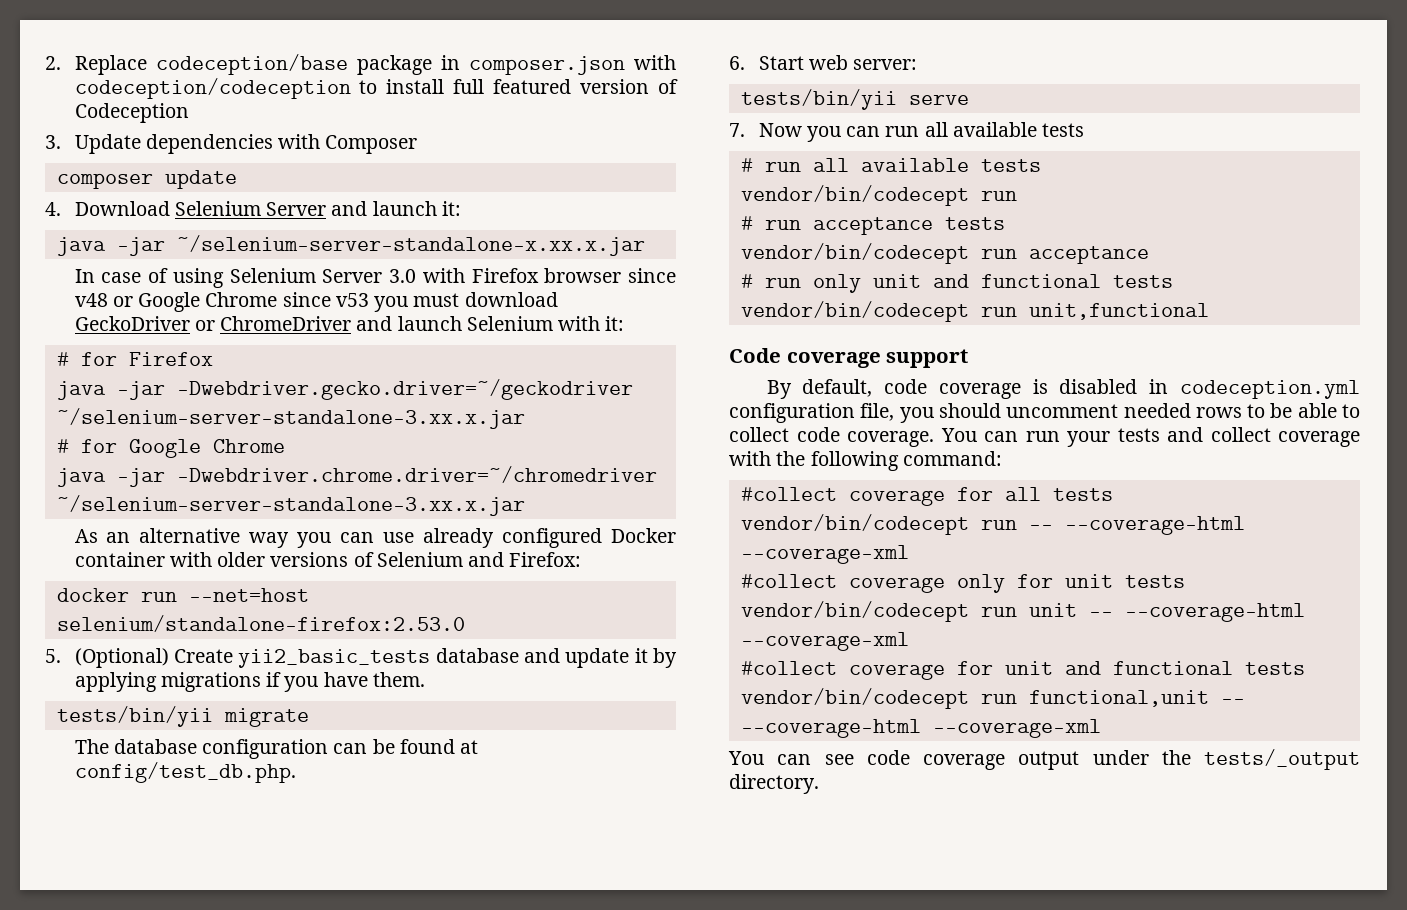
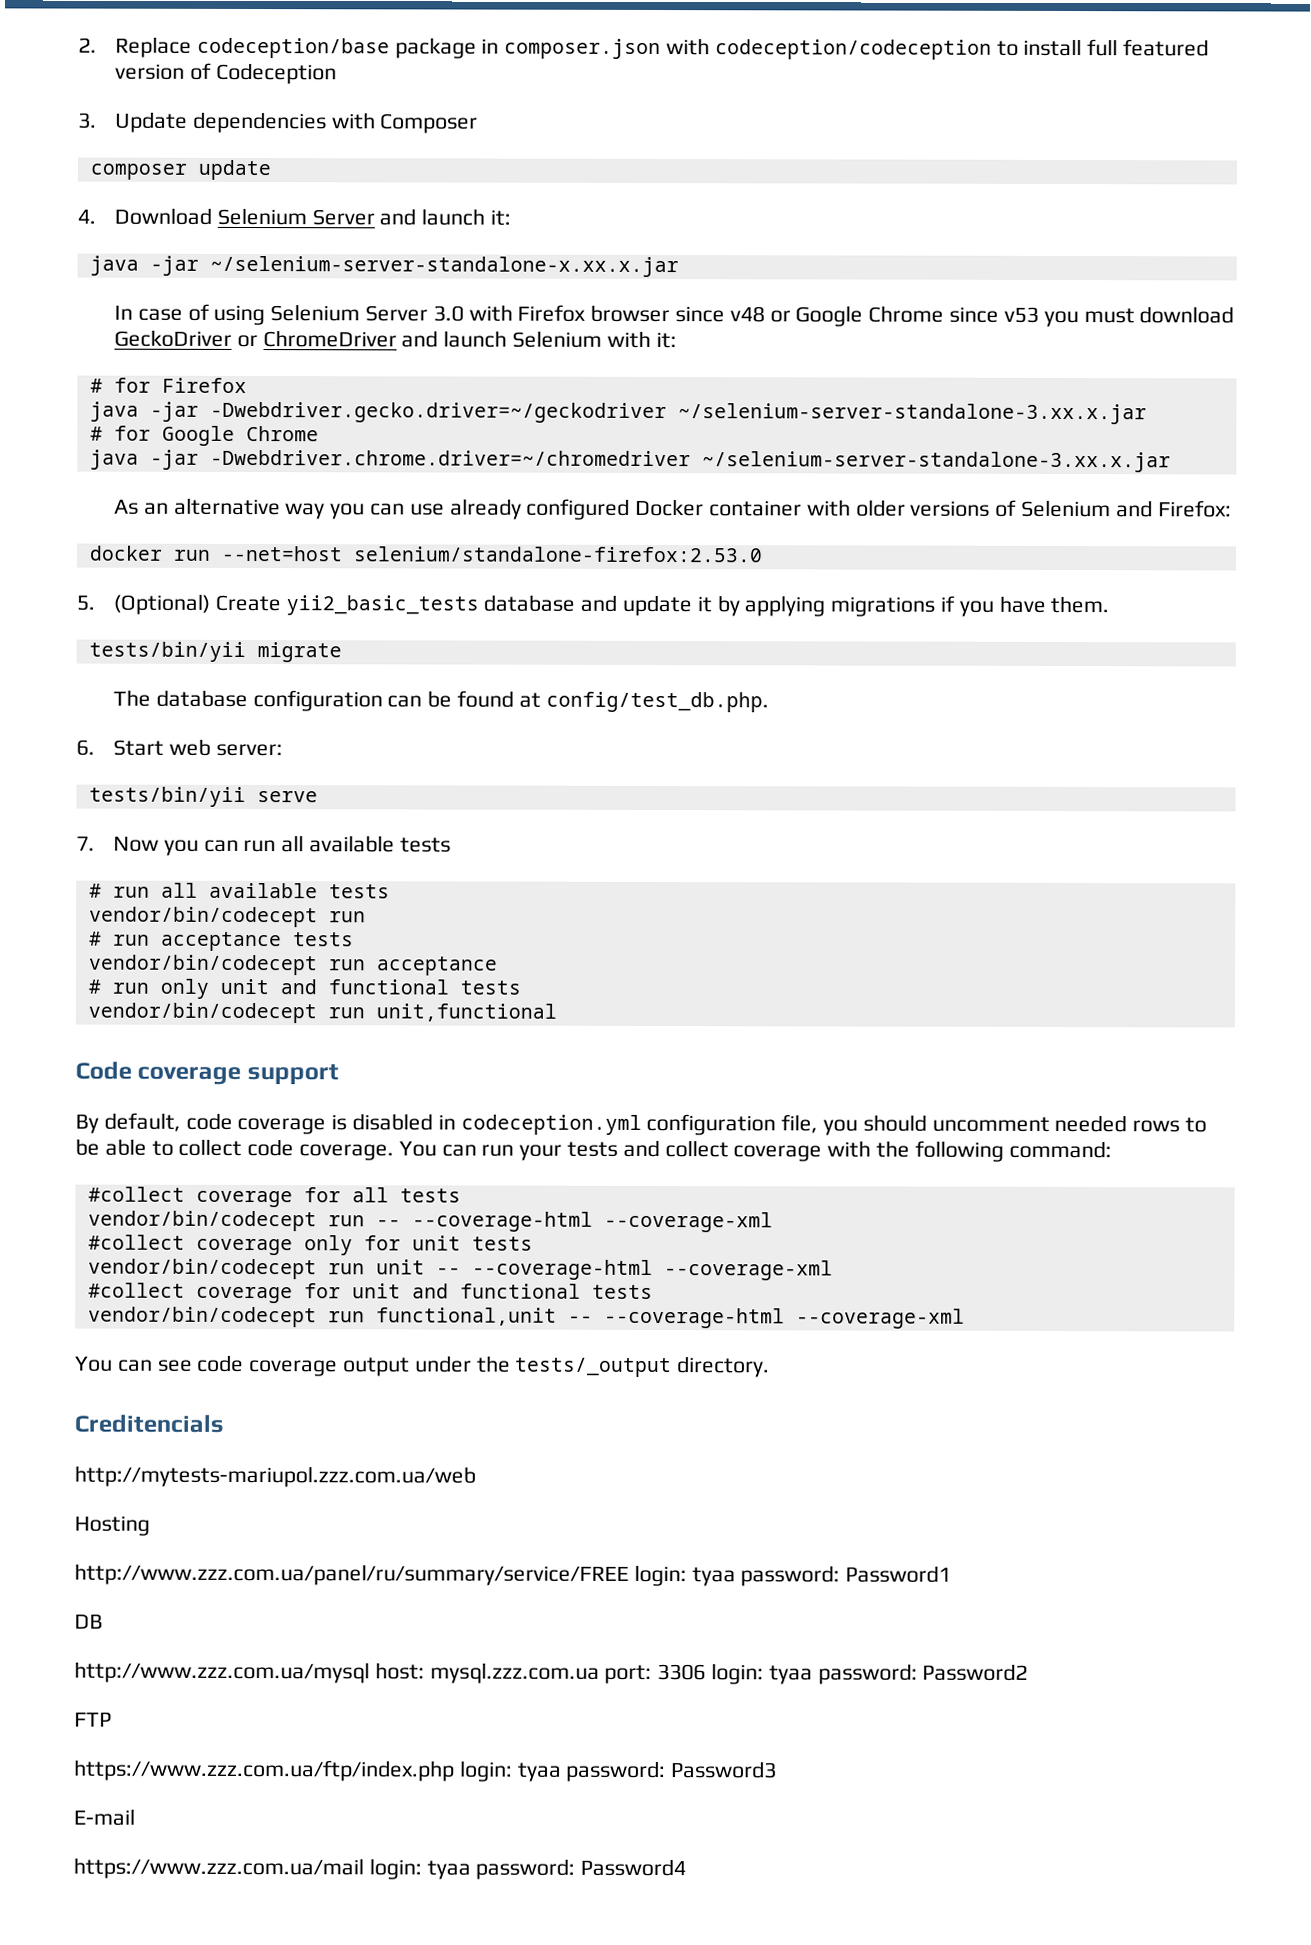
+ Creditencials
+ http://mytests-mariupol.zzz.com.ua/web
+ Hosting
+ http://www.zzz.com.ua/panel/ru/summary/service/FREE login: tyaa password: Password1
+ DB
+ http://www.zzz.com.ua/mysql host: mysql.zzz.com.ua port: 3306 login: tyaa password: Password2
+ FTP
+ https://www.zzz.com.ua/ftp/index.php login: tyaa password: Password3
+ E-mail
+ https://www.zzz.com.ua/mail login: tyaa password: Password4

